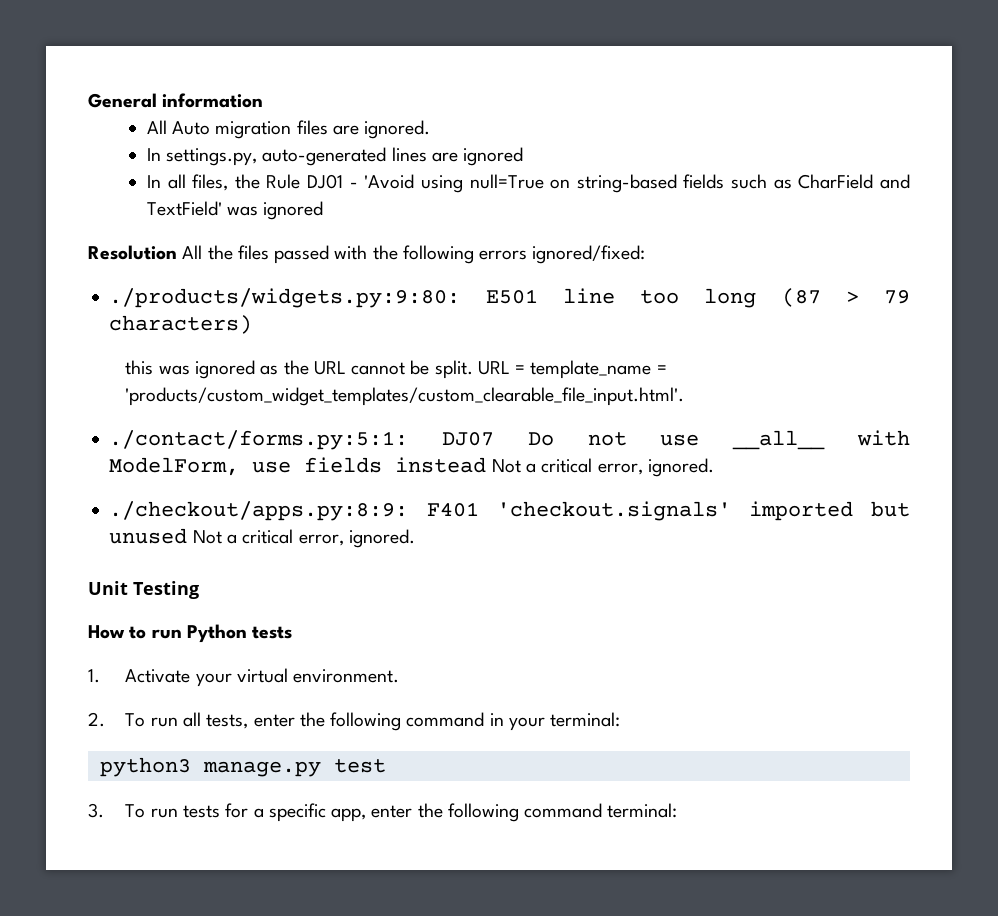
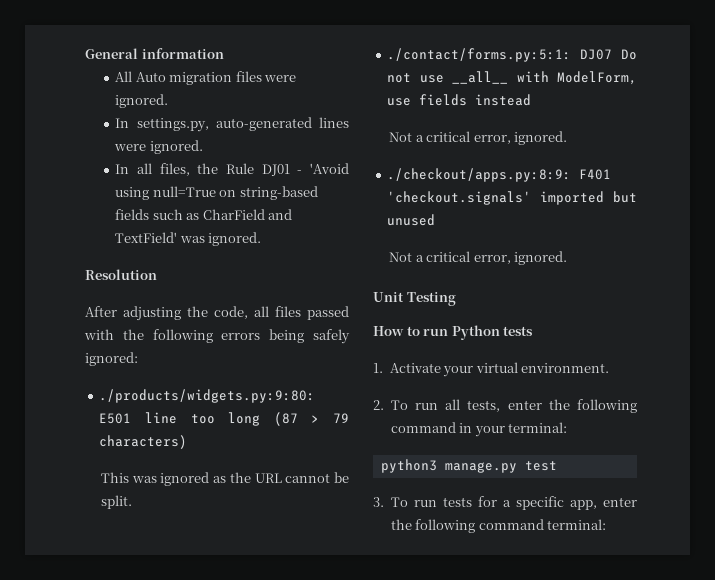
- All Auto migration files are ignored.
+ All Auto migration files were ignored.
- In settings.py, auto-generated lines are ignored
+ In settings.py, auto-generated lines were ignored.
- In all files, the Rule DJ01 - 'Avoid using null=True on string-based fields such as CharField and TextField' was ignored
+ In all files, the Rule DJ01 - 'Avoid using null=True on string-based fields such as CharField and TextField' was ignored.
- Resolution All the files passed with the following errors ignored/fixed:
+ Resolution
+ After adjusting the code, all files passed with the following errors being safely ignored:
- this was ignored as the URL cannot be split. URL = template_name = 'products/custom_widget_templates/custom_clearable_file_input.html'.
+ This was ignored as the URL cannot be split.
- ./contact/forms.py:5:1: DJ07 Do not use __all__ with ModelForm, use fields instead Not a critical error, ignored.
+ ./contact/forms.py:5:1: DJ07 Do not use __all__ with ModelForm, use fields instead
+ Not a critical error, ignored.
- ./checkout/apps.py:8:9: F401 'checkout.signals' imported but unused Not a critical error, ignored.
+ ./checkout/apps.py:8:9: F401 'checkout.signals' imported but unused
+ Not a critical error, ignored.

